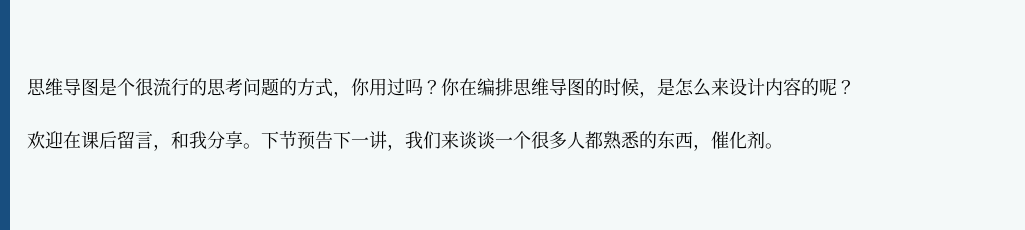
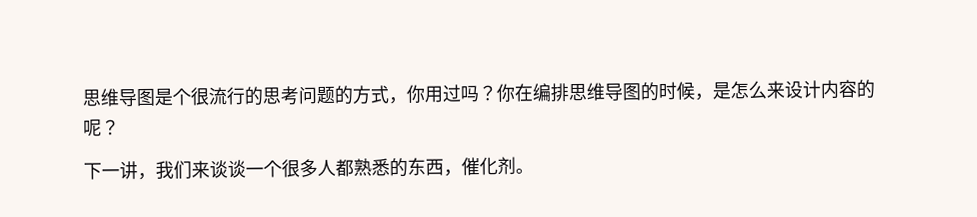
- 欢迎在课后留言，和我分享。下节预告下一讲，我们来谈谈一个很多人都熟悉的东西，催化剂。
+ 下一讲，我们来谈谈一个很多人都熟悉的东西，催化剂。

